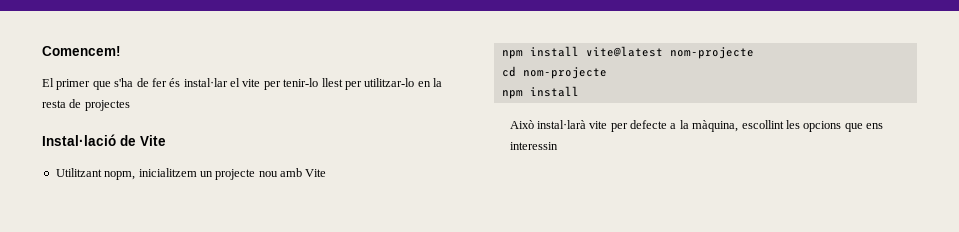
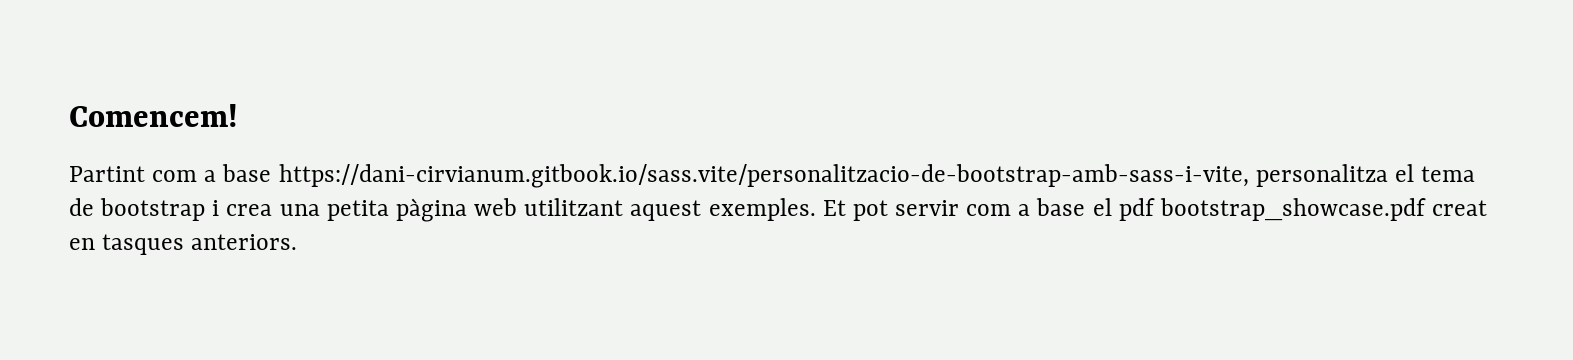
- El primer que s'ha de fer és instal·lar el vite per tenir-lo llest per utilitzar-lo en la resta de projectes
- Instal·lació de Vite
- Utilitzant nopm, inicialitzem un projecte nou amb Vite
- npm install vite@latest nom-projecte
- cd nom-projecte
- npm install
- Això instal·larà vite per defecte a la màquina, escollint les opcions que ens interessin
+ Partint com a base https://dani-cirvianum.gitbook.io/sass.vite/personalitzacio-de-bootstrap-amb-sass-i-vite, personalitza el tema de bootstrap i crea una petita pàgina web utilitzant aquest exemples. Et pot servir com a base el pdf bootstrap_showcase.pdf creat en tasques anteriors.

